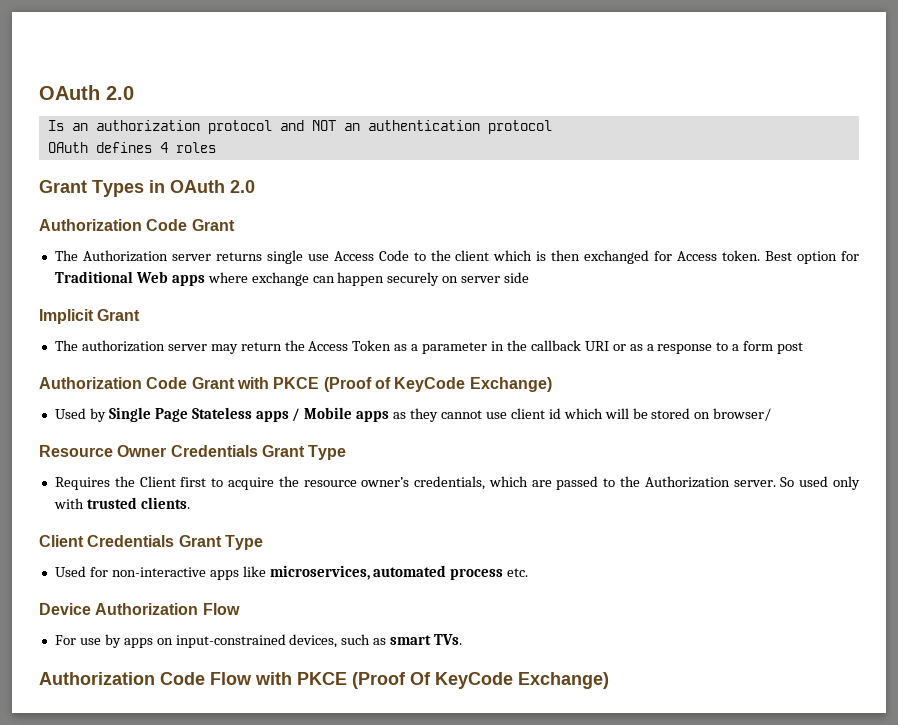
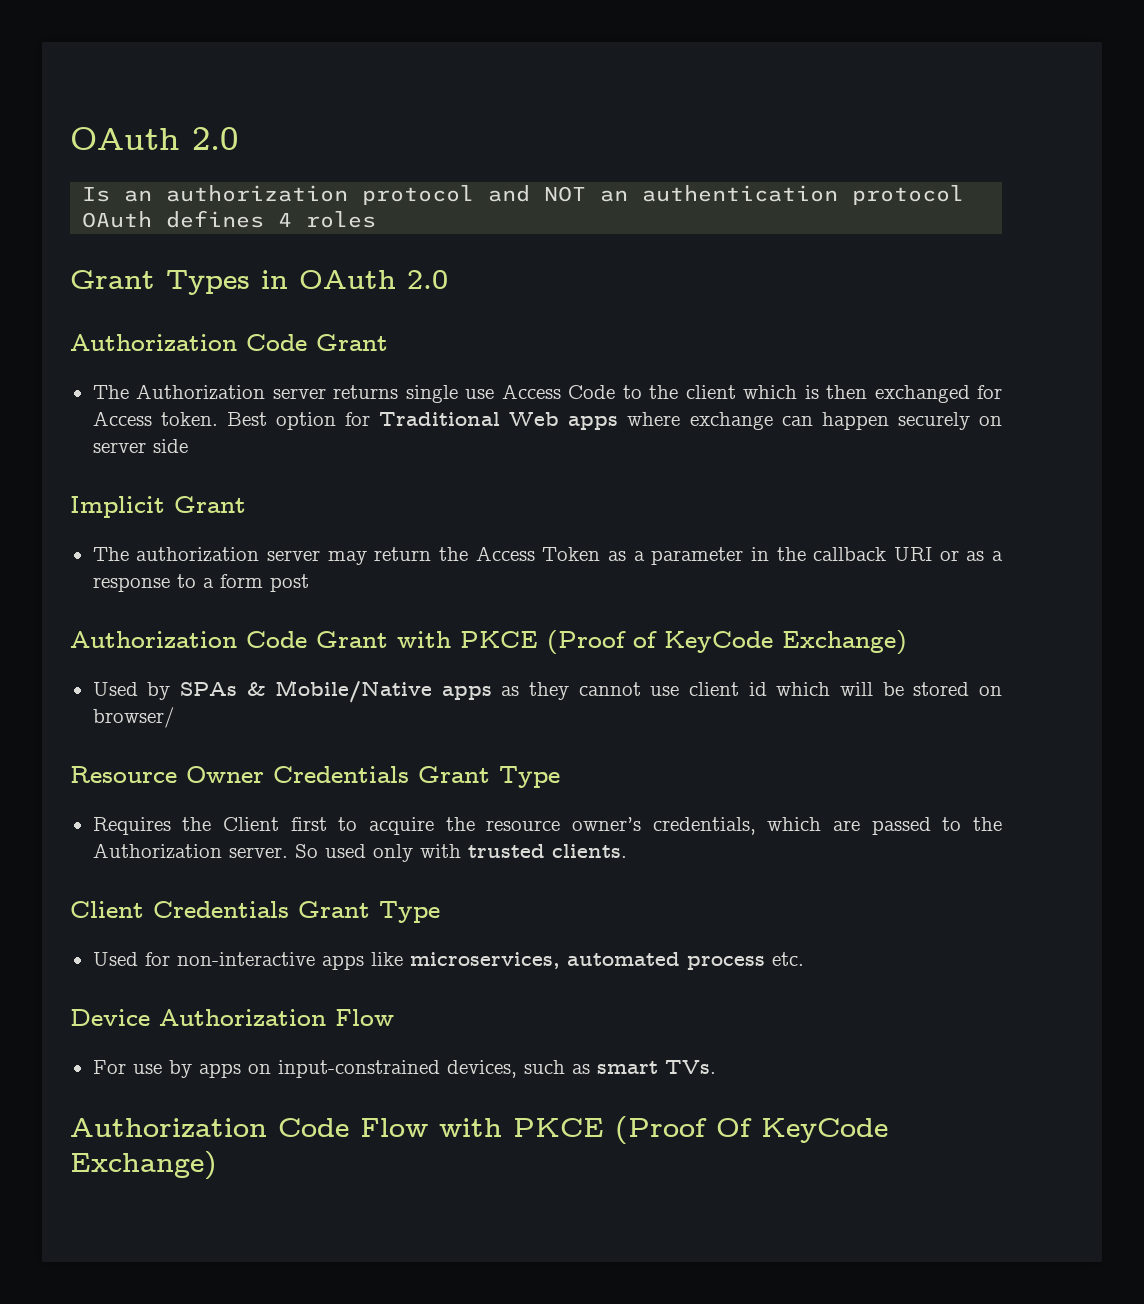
- Used by Single Page Stateless apps / Mobile apps as they cannot use client id which will be stored on browser/
+ Used by SPAs & Mobile/Native apps as they cannot use client id which will be stored on browser/

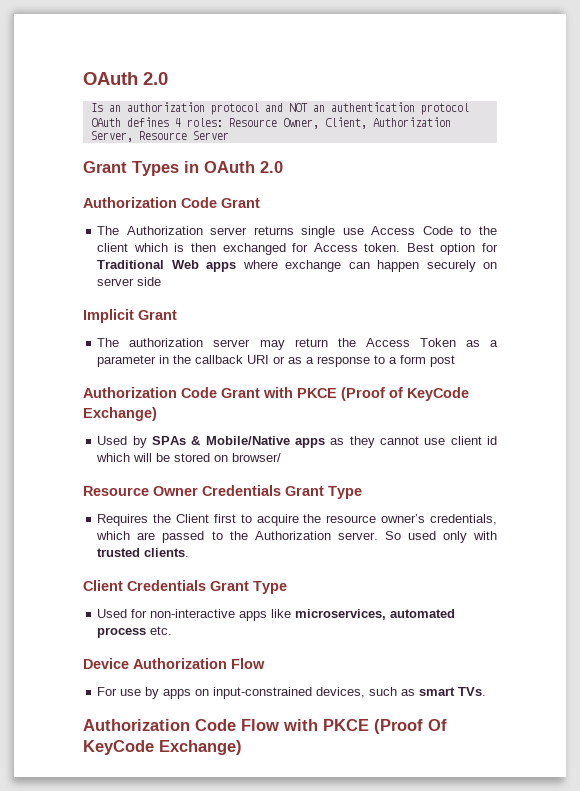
- OAuth defines 4 roles
+ OAuth defines 4 roles: Resource Owner, Client, Authorization Server, Resource Server

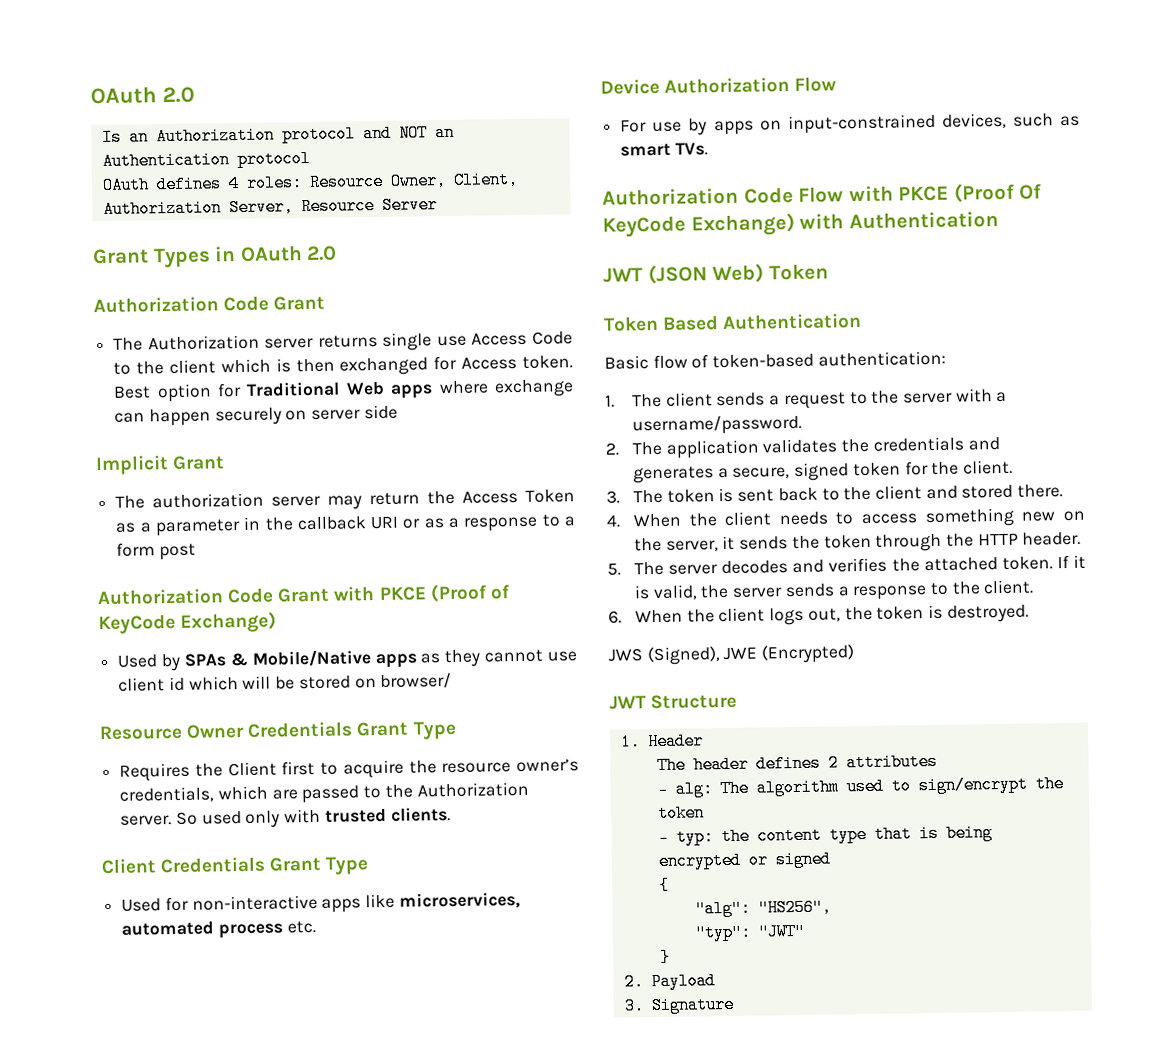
- Is an authorization protocol and NOT an authentication protocol
+ Is an Authorization protocol and NOT an Authentication protocol
- Authorization Code Flow with PKCE (Proof Of KeyCode Exchange)
+ Authorization Code Flow with PKCE (Proof Of KeyCode Exchange) with Authentication
+ JWT (JSON Web) Token
+ Token Based Authentication
+ Basic flow of token-based authentication:
+ 1. The client sends a request to the server with a username/password.
+ 2. The application validates the credentials and generates a secure, signed token for the client.
+ 3. The token is sent back to the client and stored there.
+ 4. When the client needs to access something new on the server, it sends the token through the HTTP header.
+ 5. The server decodes and verifies the attached token. If it is valid, the server sends a response to the client.
+ 6. When the client logs out, the token is destroyed.
+ JWS (Signed), JWE (Encrypted)
+ JWT Structure
+ 1. Header
+ The header defines 2 attributes
+ - alg: The algorithm used to sign/encrypt the token
+ - typ: the content type that is being encrypted or signed
+ {
+ "alg": "HS256",
+ "typ": "JWT"
+ }
+ 2. Payload
+ 3. Signature

